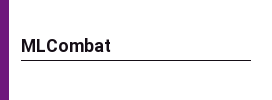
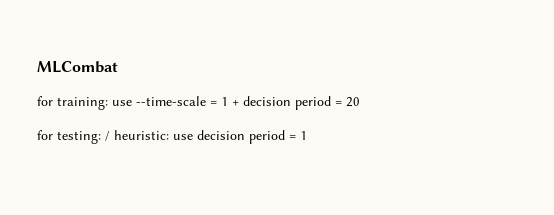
+ for training: use --time-scale = 1 + decision period = 20
+ for testing: / heuristic: use decision period = 1

